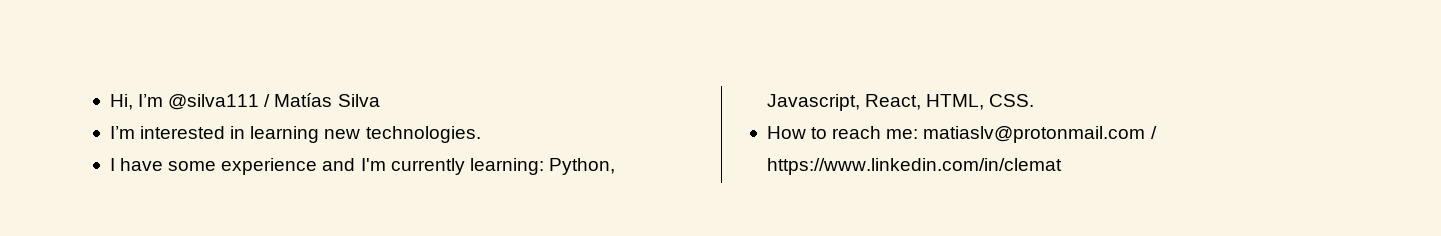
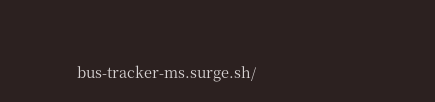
- Hi, I’m @silva111 / Matías Silva
- I’m interested in learning new technologies.
- I have some experience and I'm currently learning: Python, Javascript, React, HTML, CSS.
- How to reach me: matiaslv@protonmail.com / https://www.linkedin.com/in/clemat
+ bus-tracker-ms.surge.sh/

